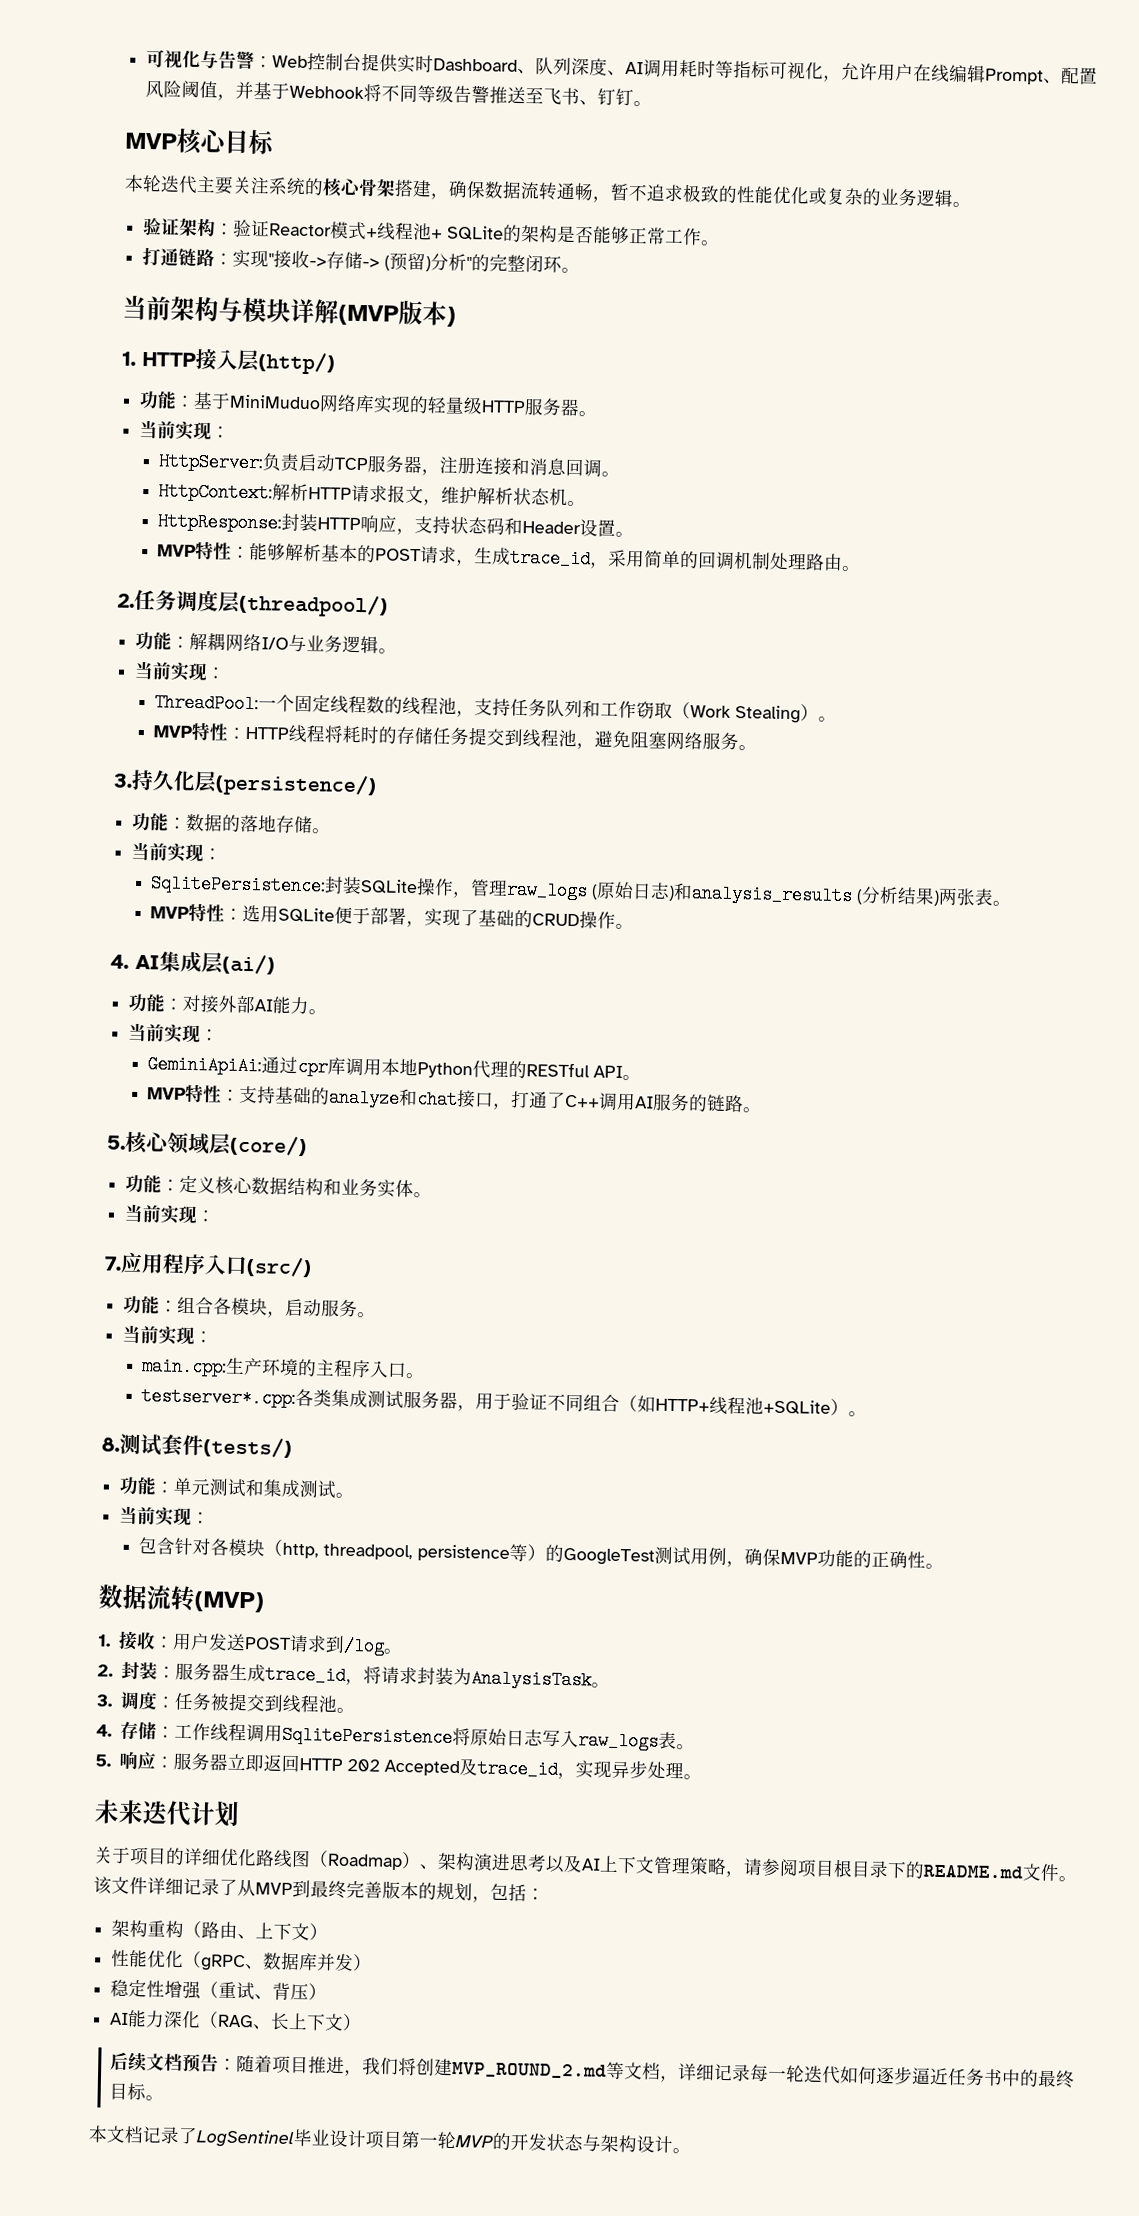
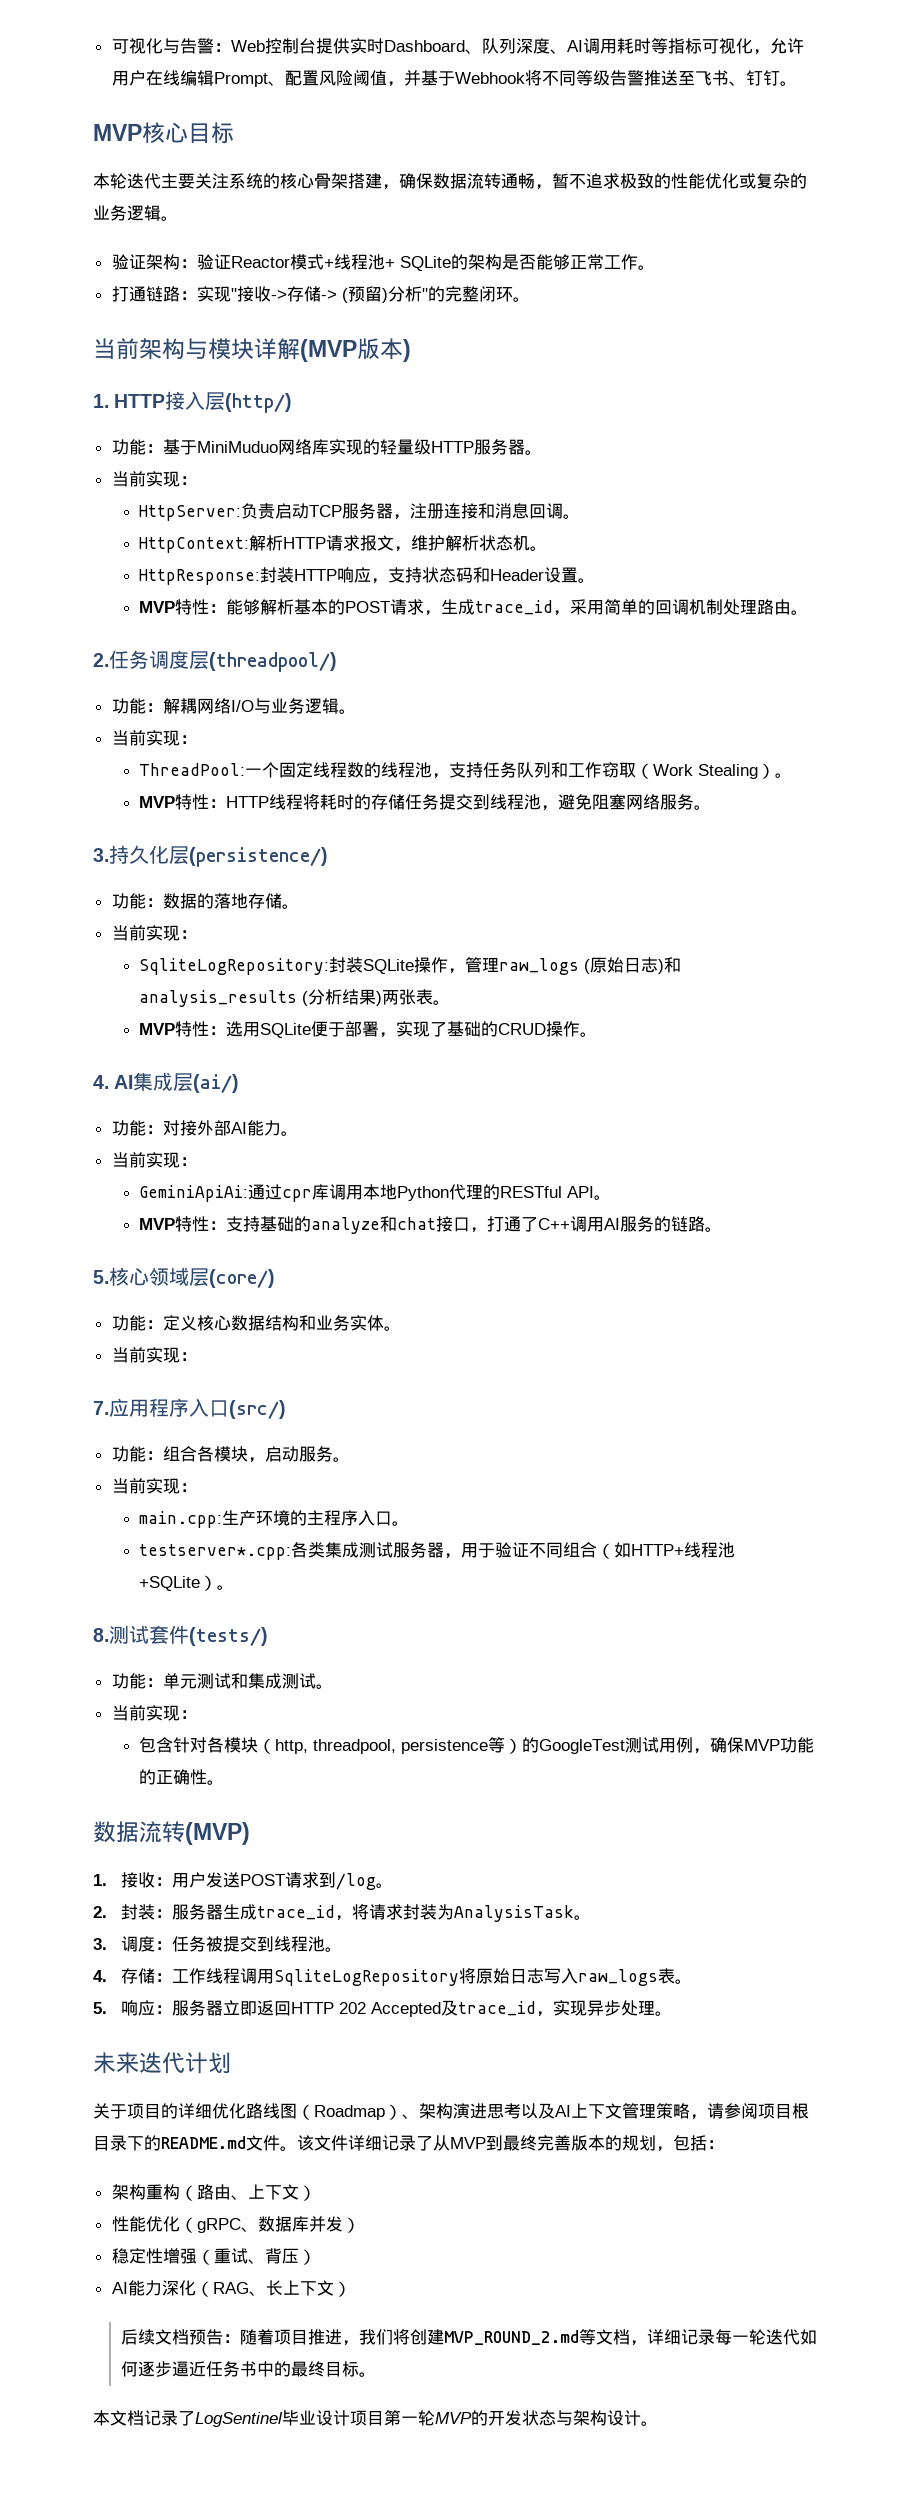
- SqlitePersistence:封装SQLite操作，管理raw_logs (原始日志)和analysis_results (分析结果)两张表。
+ SqliteLogRepository:封装SQLite操作，管理raw_logs (原始日志)和analysis_results (分析结果)两张表。
- 4.存储：工作线程调用SqlitePersistence将原始日志写入raw_logs表。
+ 4.存储：工作线程调用SqliteLogRepository将原始日志写入raw_logs表。

